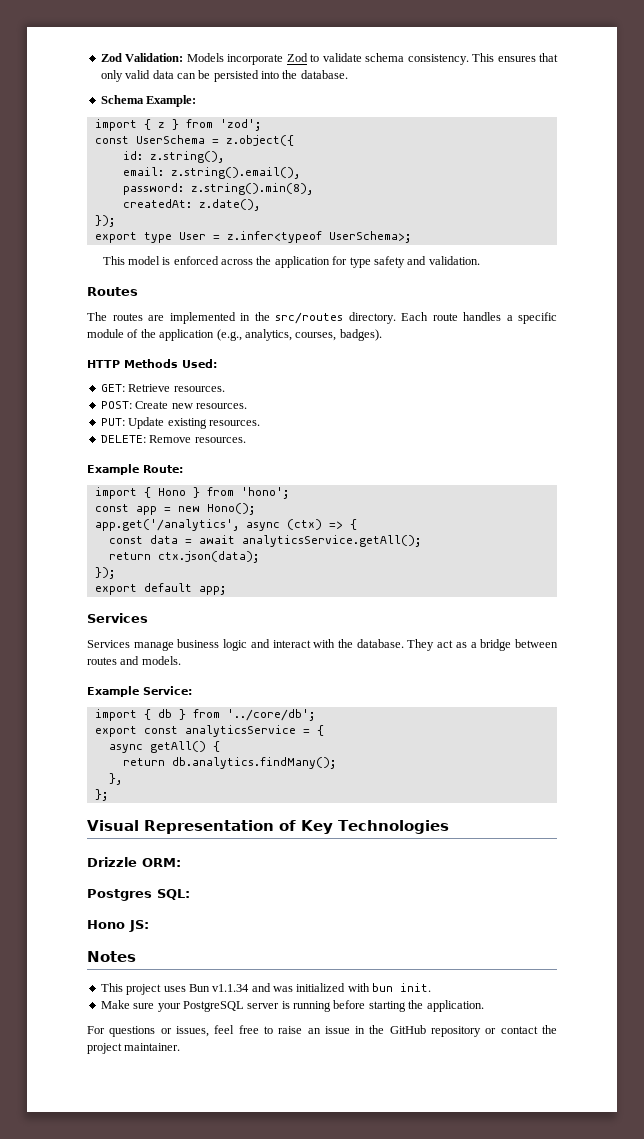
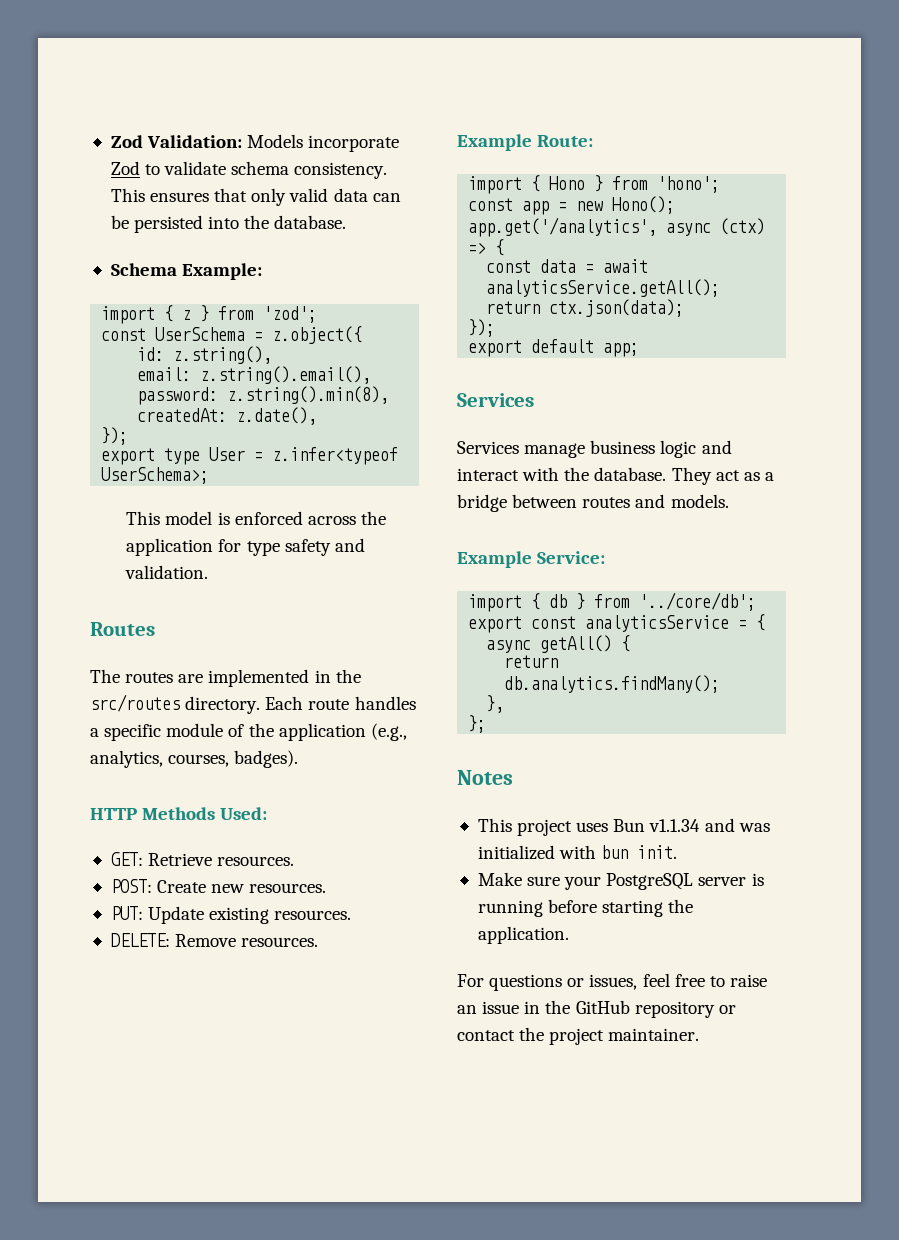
- Visual Representation of Key Technologies
- Drizzle ORM:
- Postgres SQL:
- Hono JS:

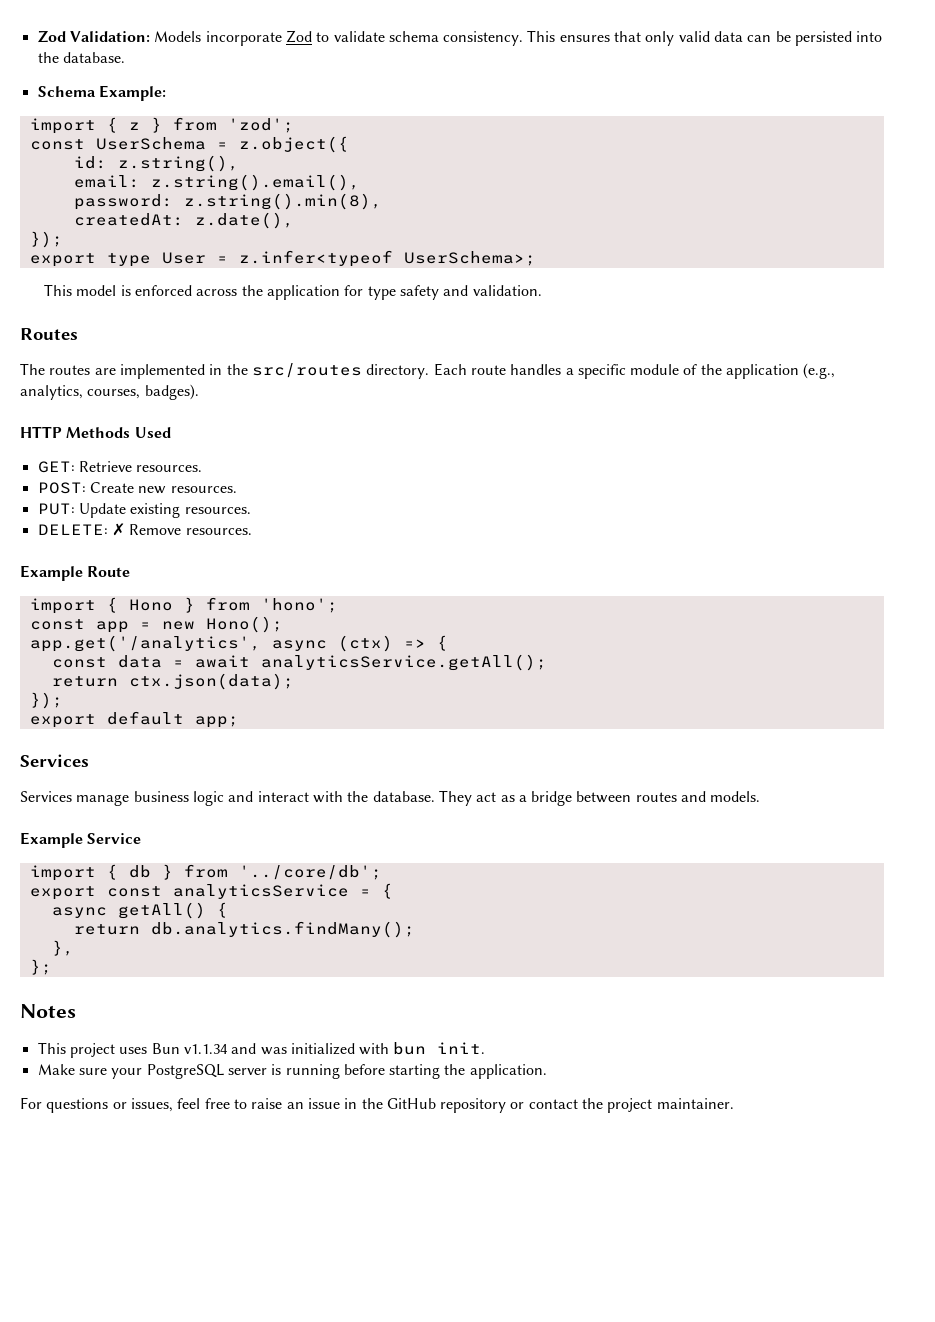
- HTTP Methods Used:
+ HTTP Methods Used
- DELETE: Remove resources.
+ DELETE: ✗ Remove resources.
- Example Route:
+ Example Route
- Example Service:
+ Example Service

